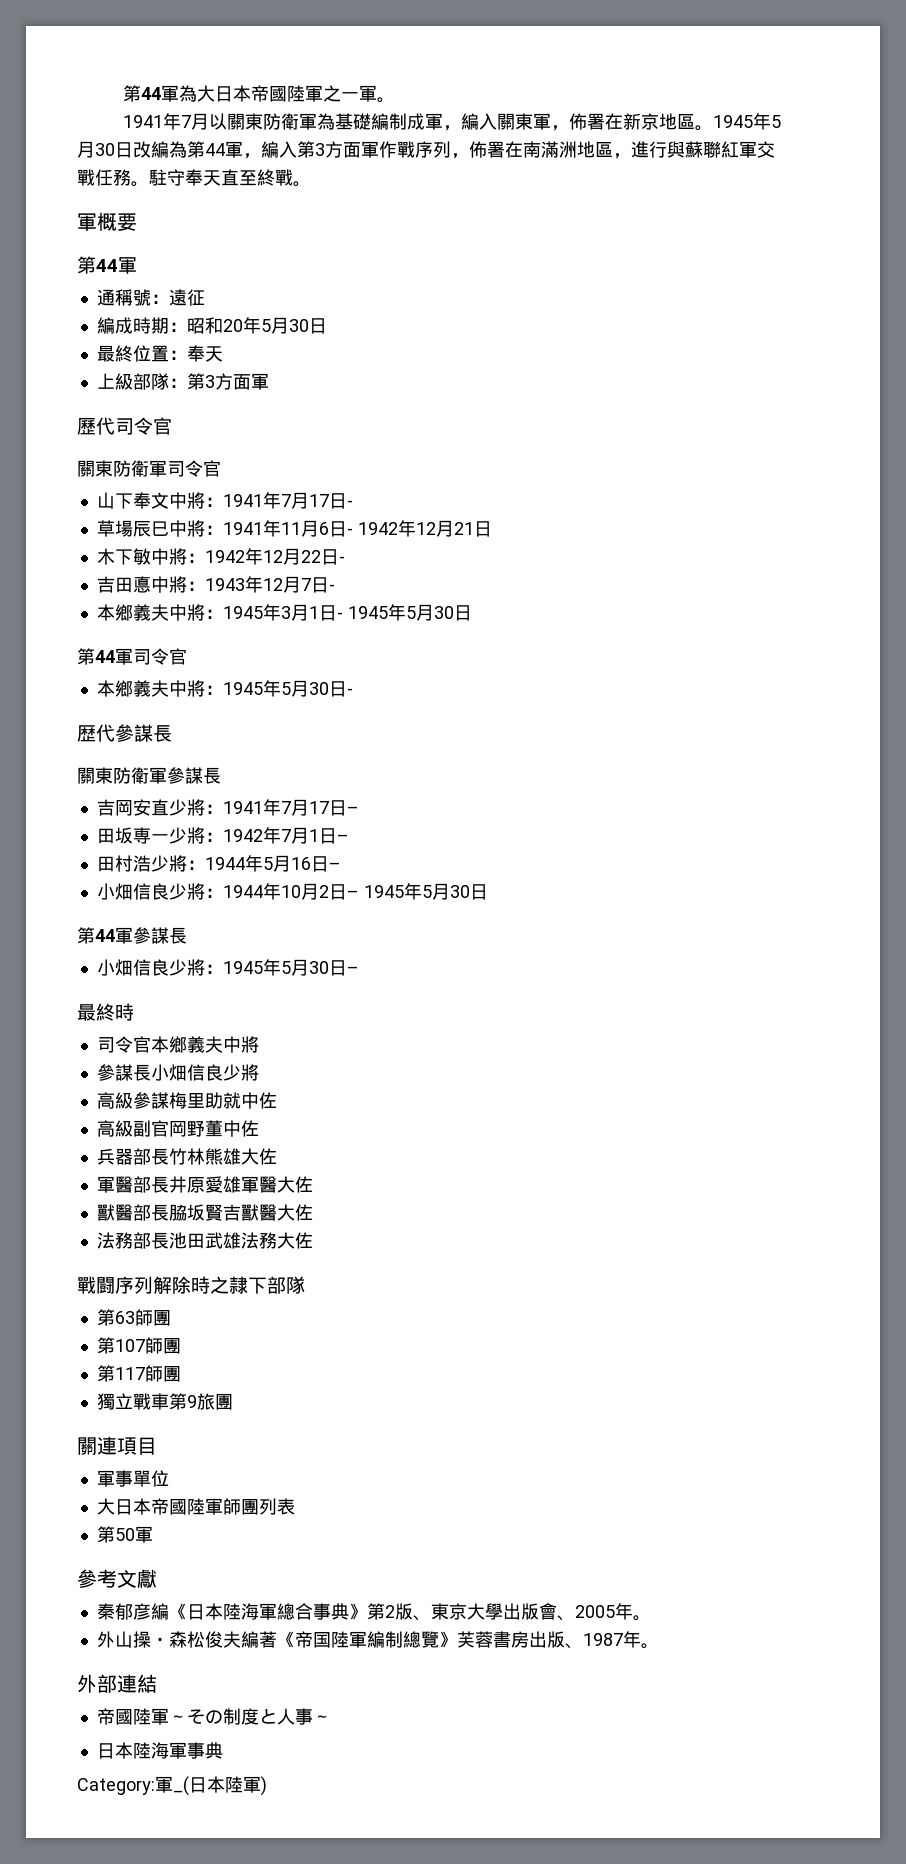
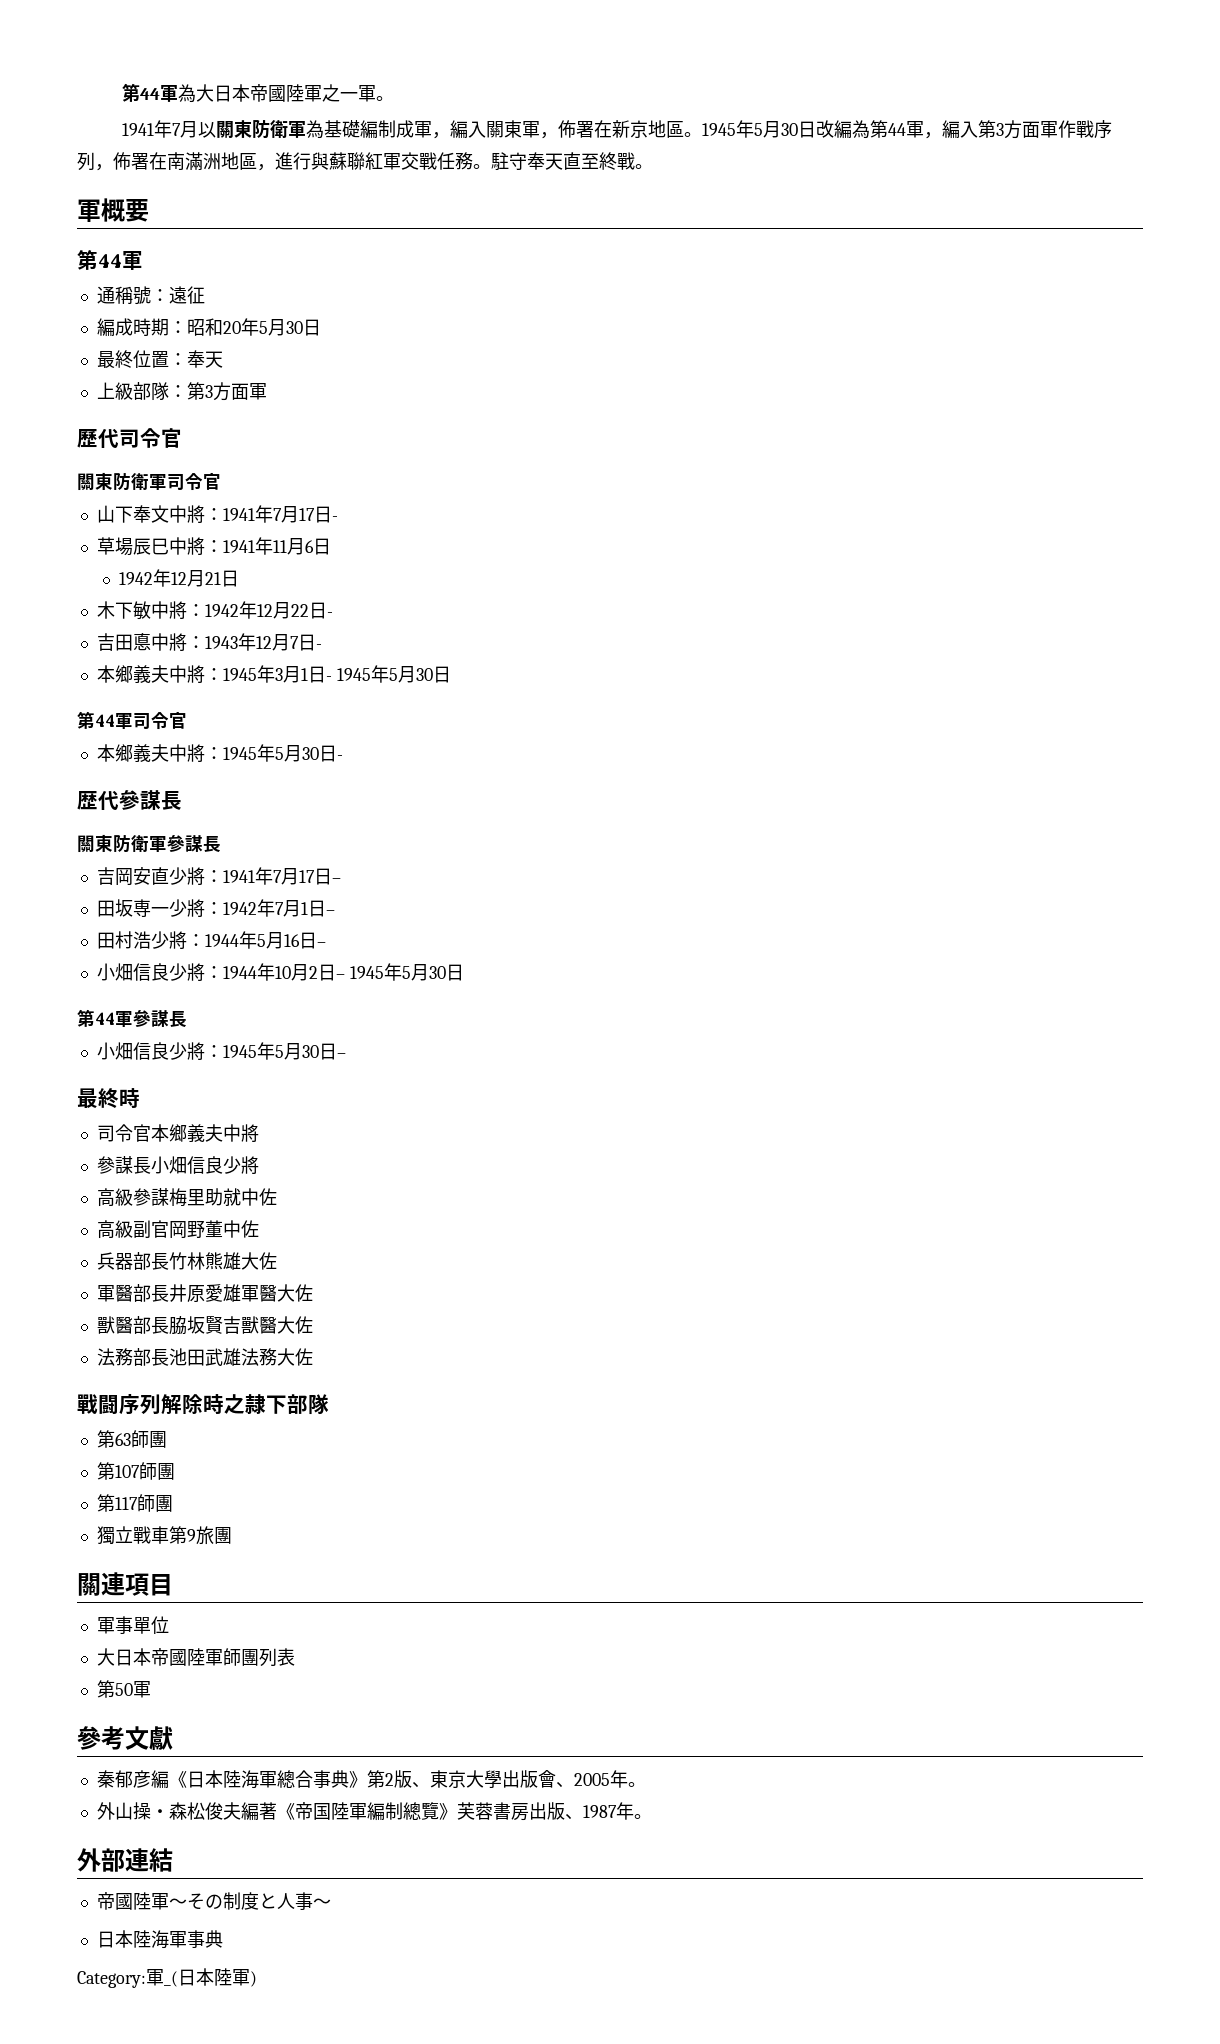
- 草場辰巳中將：1941年11月6日- 1942年12月21日
+ 草場辰巳中將：1941年11月6日
+ 1942年12月21日

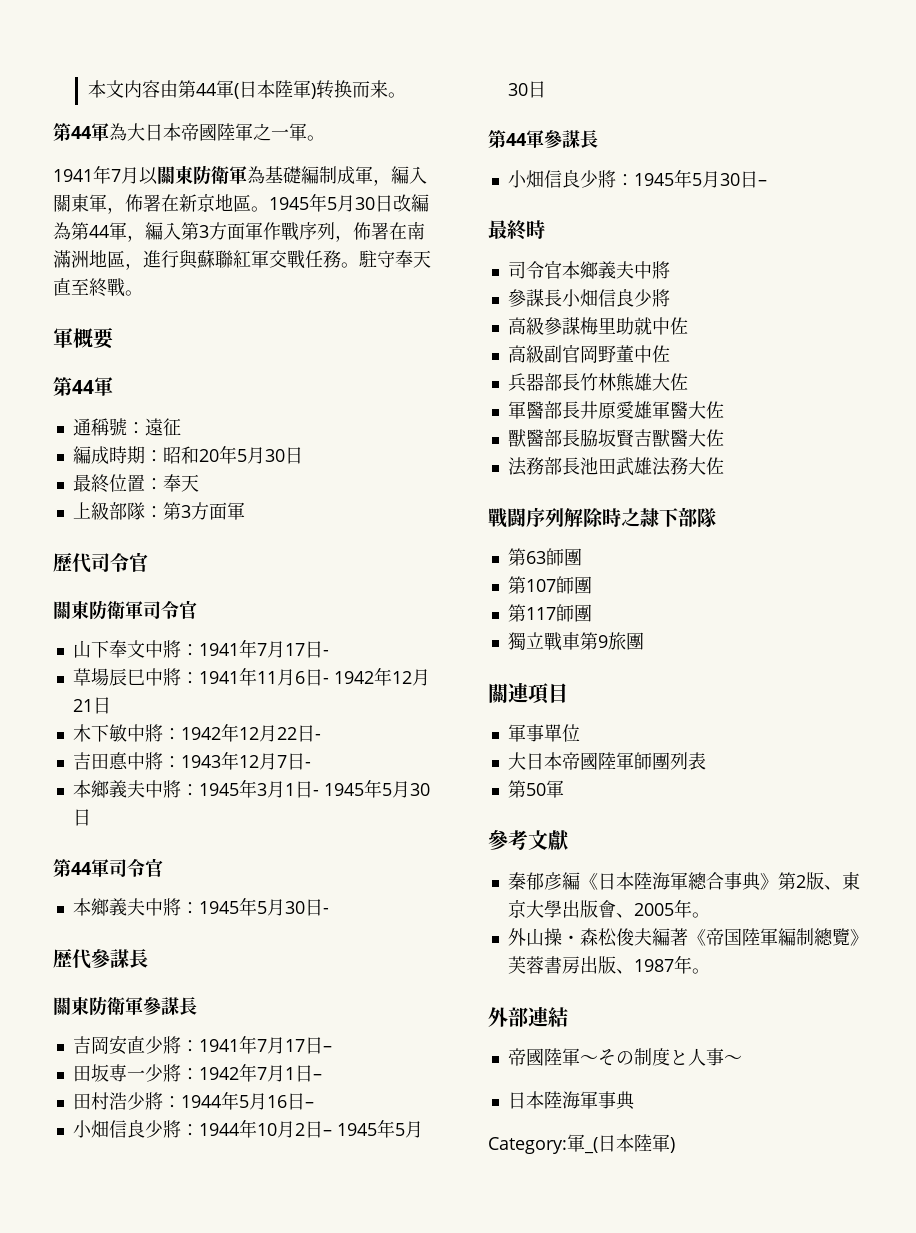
+ 本文内容由第44軍(日本陸軍)转换而来。
- 草場辰巳中將：1941年11月6日
- 1942年12月21日
+ 草場辰巳中將：1941年11月6日- 1942年12月21日

